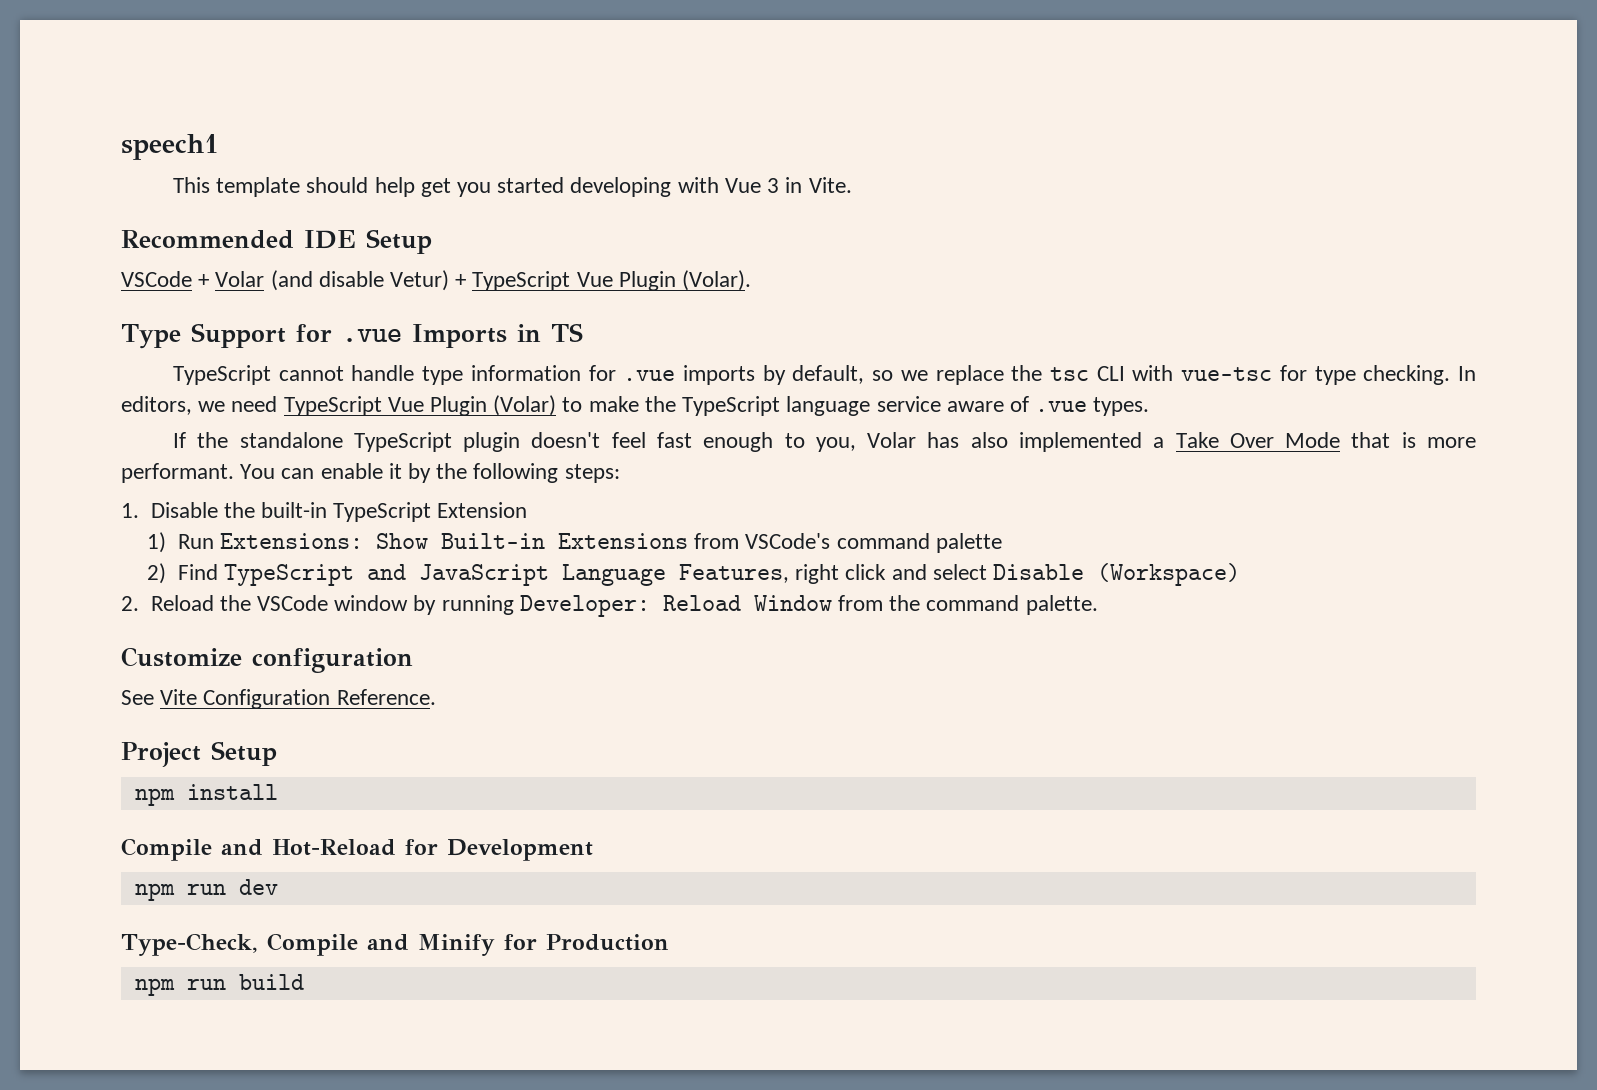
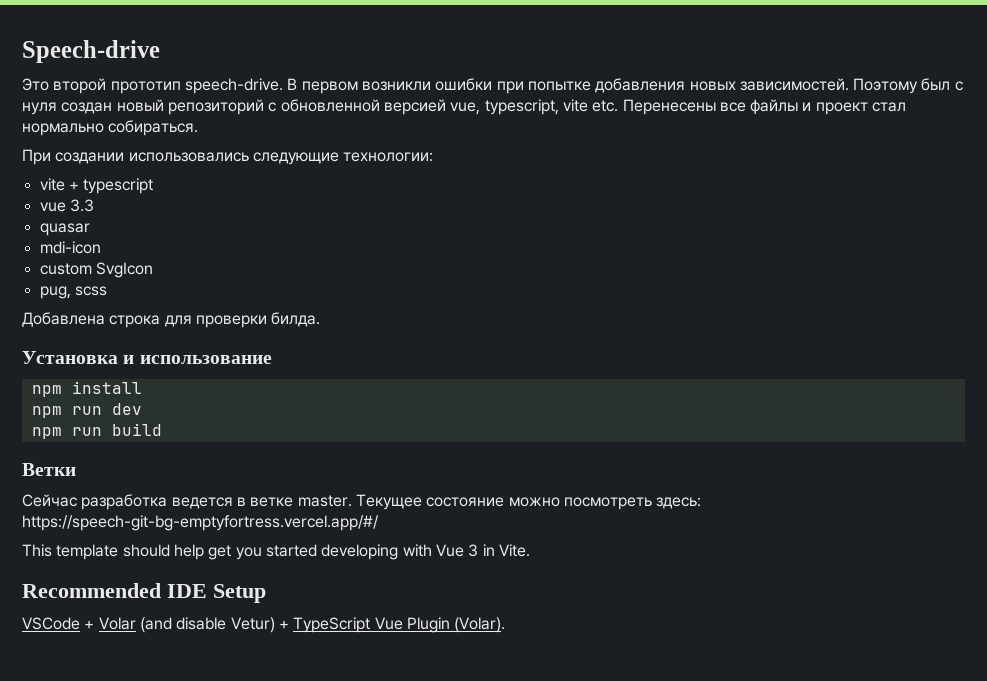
- speech1
+ Speech-drive
+ Это второй прототип speech-drive. В первом возникли ошибки при попытке добавления новых зависимостей. Поэтому был с нуля создан новый репозиторий с обновленной версией vue, typescript, vite etc. Перенесены все файлы и проект стал нормально собираться.
+ При создании использовались следующие технологии:
+ vite + typescript
+ vue 3.3
+ quasar
+ mdi-icon
+ custom SvgIcon
+ pug, scss
+ Добавлена строка для проверки билда.
+ Установка и использование
+ npm install
+ npm run dev
+ npm run build
+ Ветки
+ Сейчас разработка ведется в ветке master. Текущее состояние можно посмотреть здесь: https://speech-git-bg-emptyfortress.vercel.app/#/
- Type Support for .vue Imports in TS
- TypeScript cannot handle type information for .vue imports by default, so we replace the tsc CLI with vue-tsc for type checking. In editors, we need TypeScript Vue Plugin (Volar) to make the TypeScript language service aware of .vue types.
- If the standalone TypeScript plugin doesn't feel fast enough to you, Volar has also implemented a Take Over Mode that is more performant. You can enable it by the following steps:
- 1. Disable the built-in TypeScript Extension
- 1) Run Extensions: Show Built-in Extensions from VSCode's command palette
- 2) Find TypeScript and JavaScript Language Features, right click and select Disable (Workspace)
- 2. Reload the VSCode window by running Developer: Reload Window from the command palette.
- Customize configuration
- See Vite Configuration Reference.
- Project Setup
- npm install
- Compile and Hot-Reload for Development
- npm run dev
- Type-Check, Compile and Minify for Production
- npm run build

